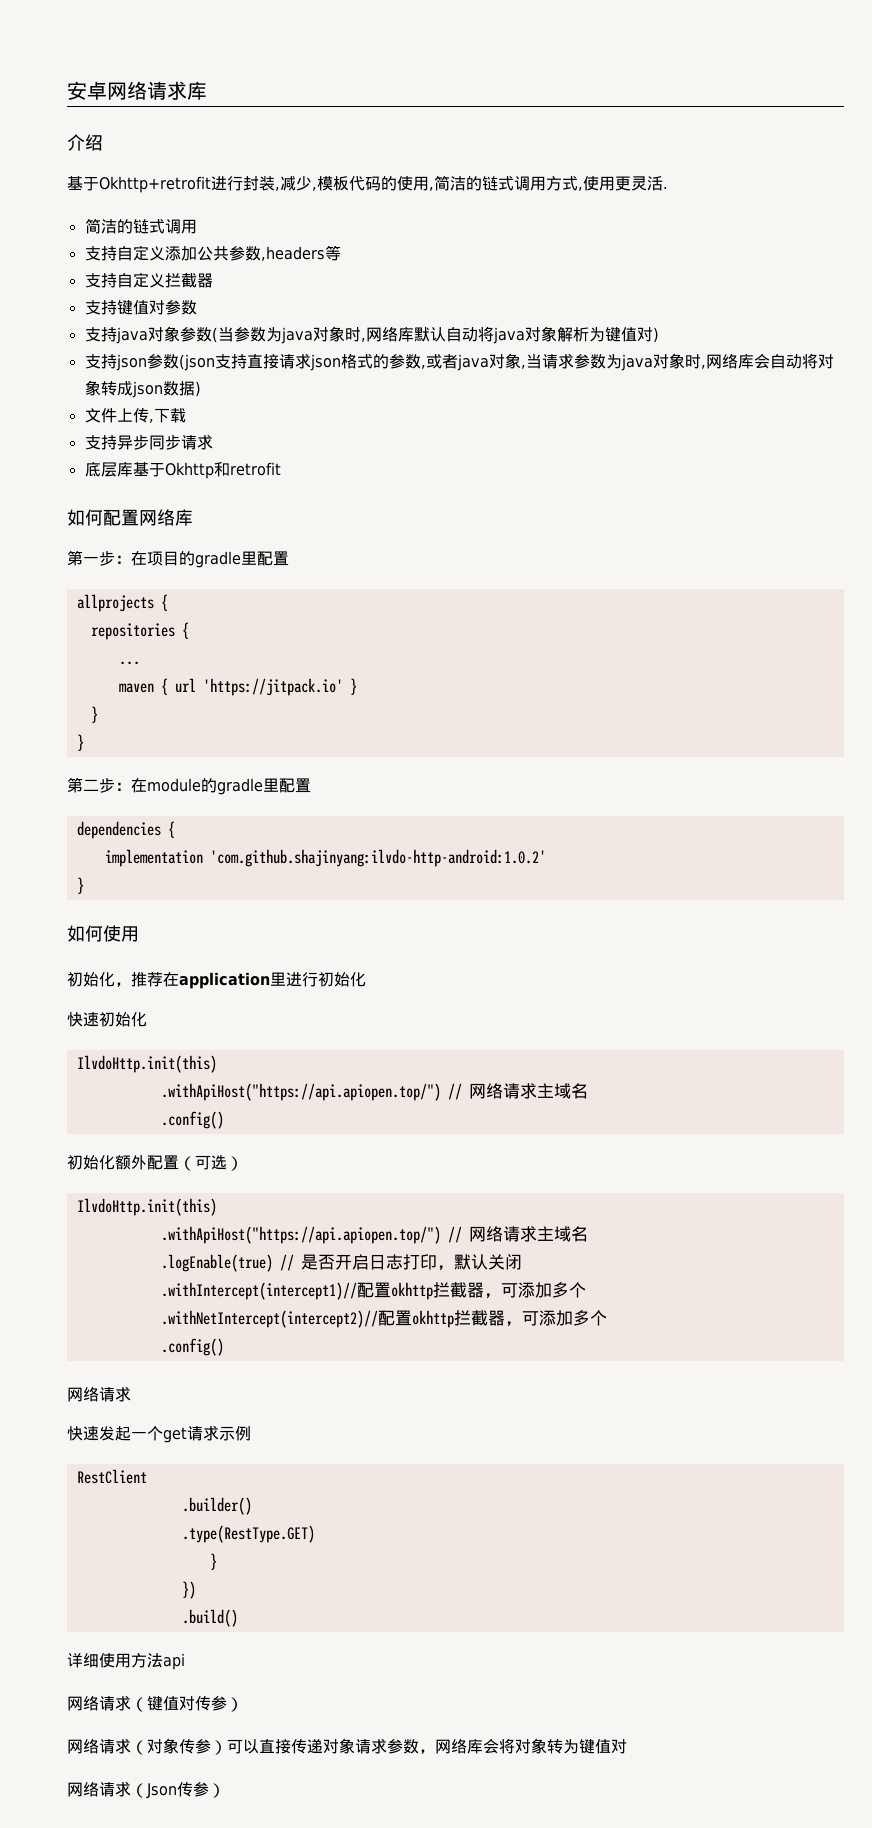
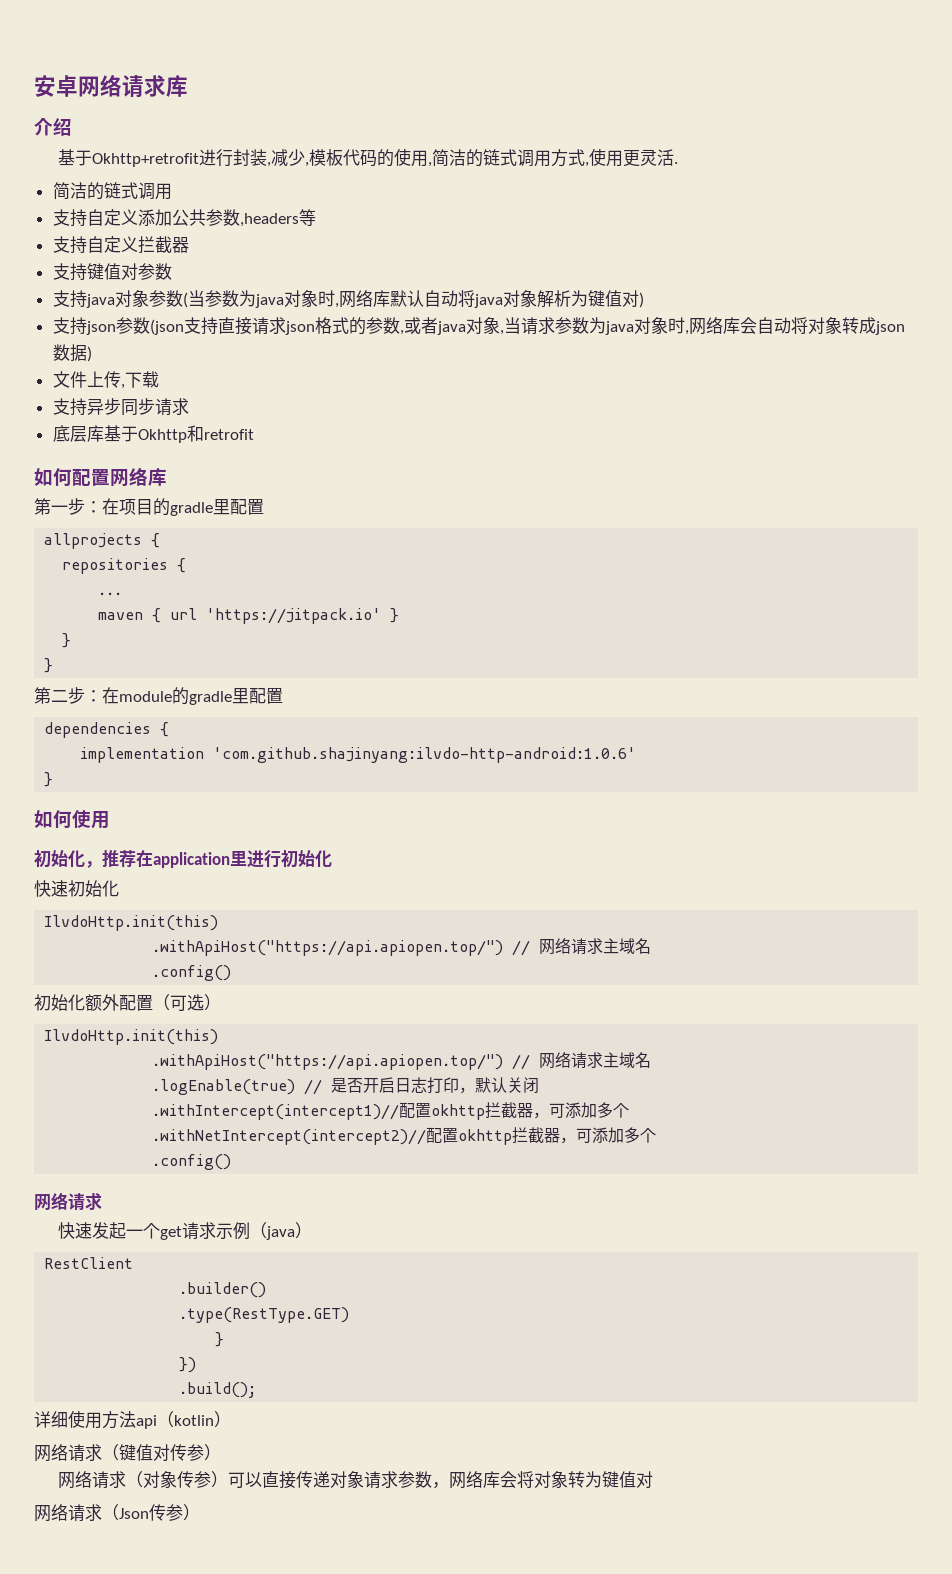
- implementation 'com.github.shajinyang:ilvdo-http-android:1.0.2'
+ implementation 'com.github.shajinyang:ilvdo-http-android:1.0.6'
- 快速发起一个get请求示例
+ 快速发起一个get请求示例（java）
- .build()
+ .build();
- 详细使用方法api
+ 详细使用方法api（kotlin）

